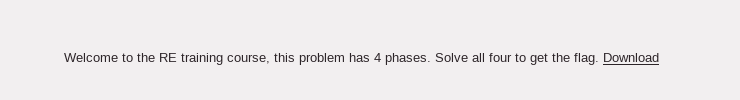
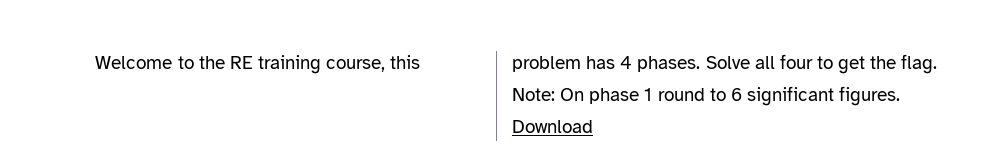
- Solve all four to get the flag. Download
+ Solve all four to get the flag.
+ Note: On phase 1 round to 6 significant figures.
+ Download

